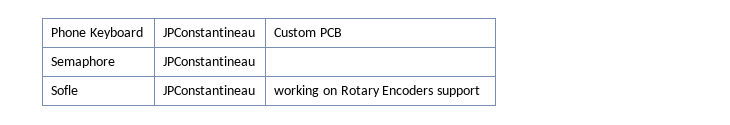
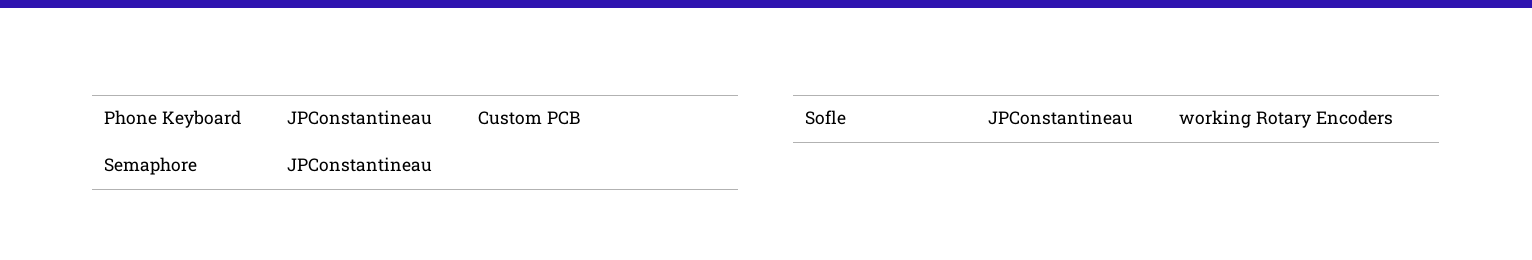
- Sofle | JPConstantineau | working on Rotary Encoders support
+ Sofle | JPConstantineau | working Rotary Encoders

